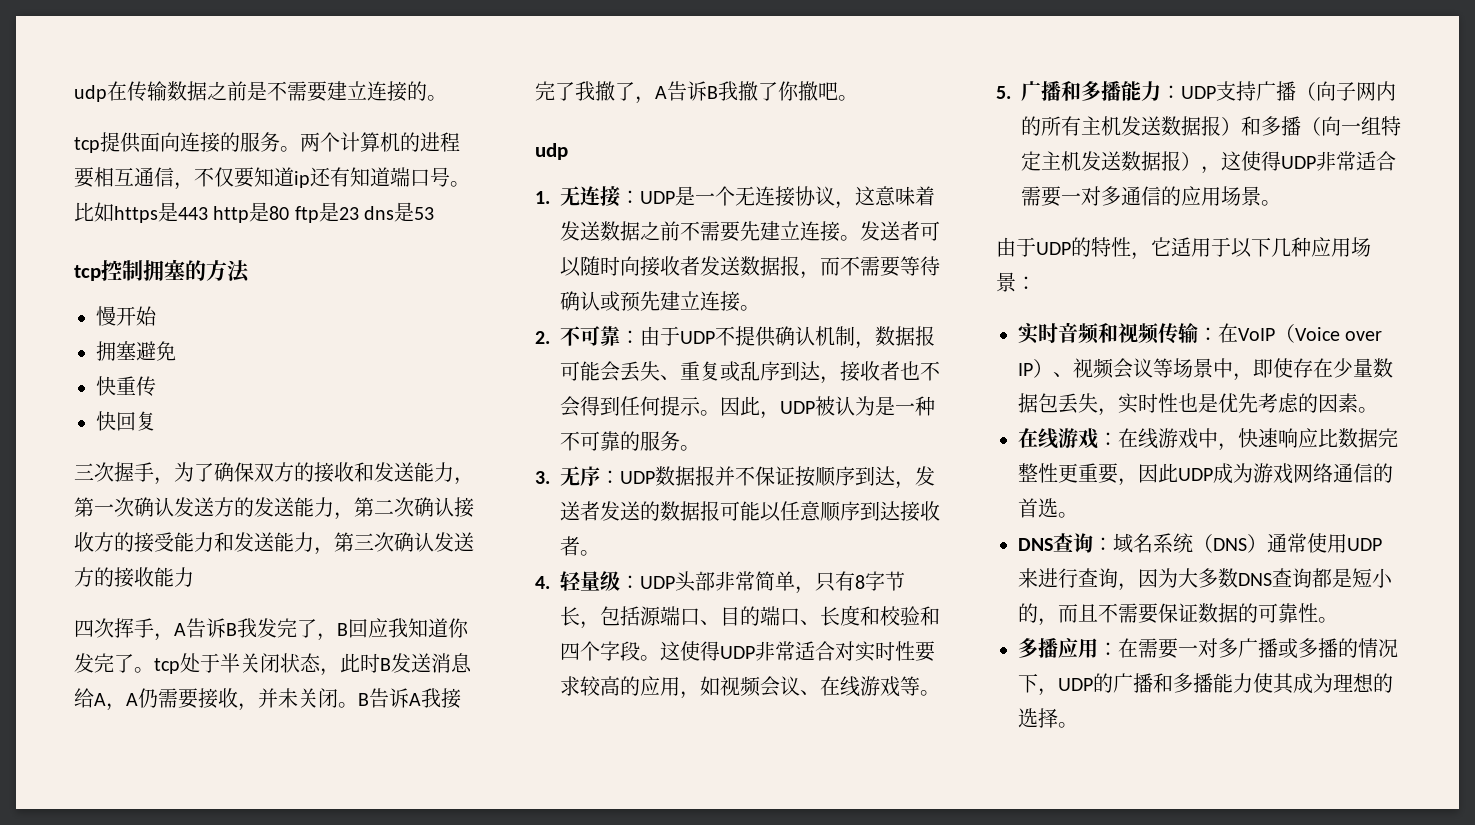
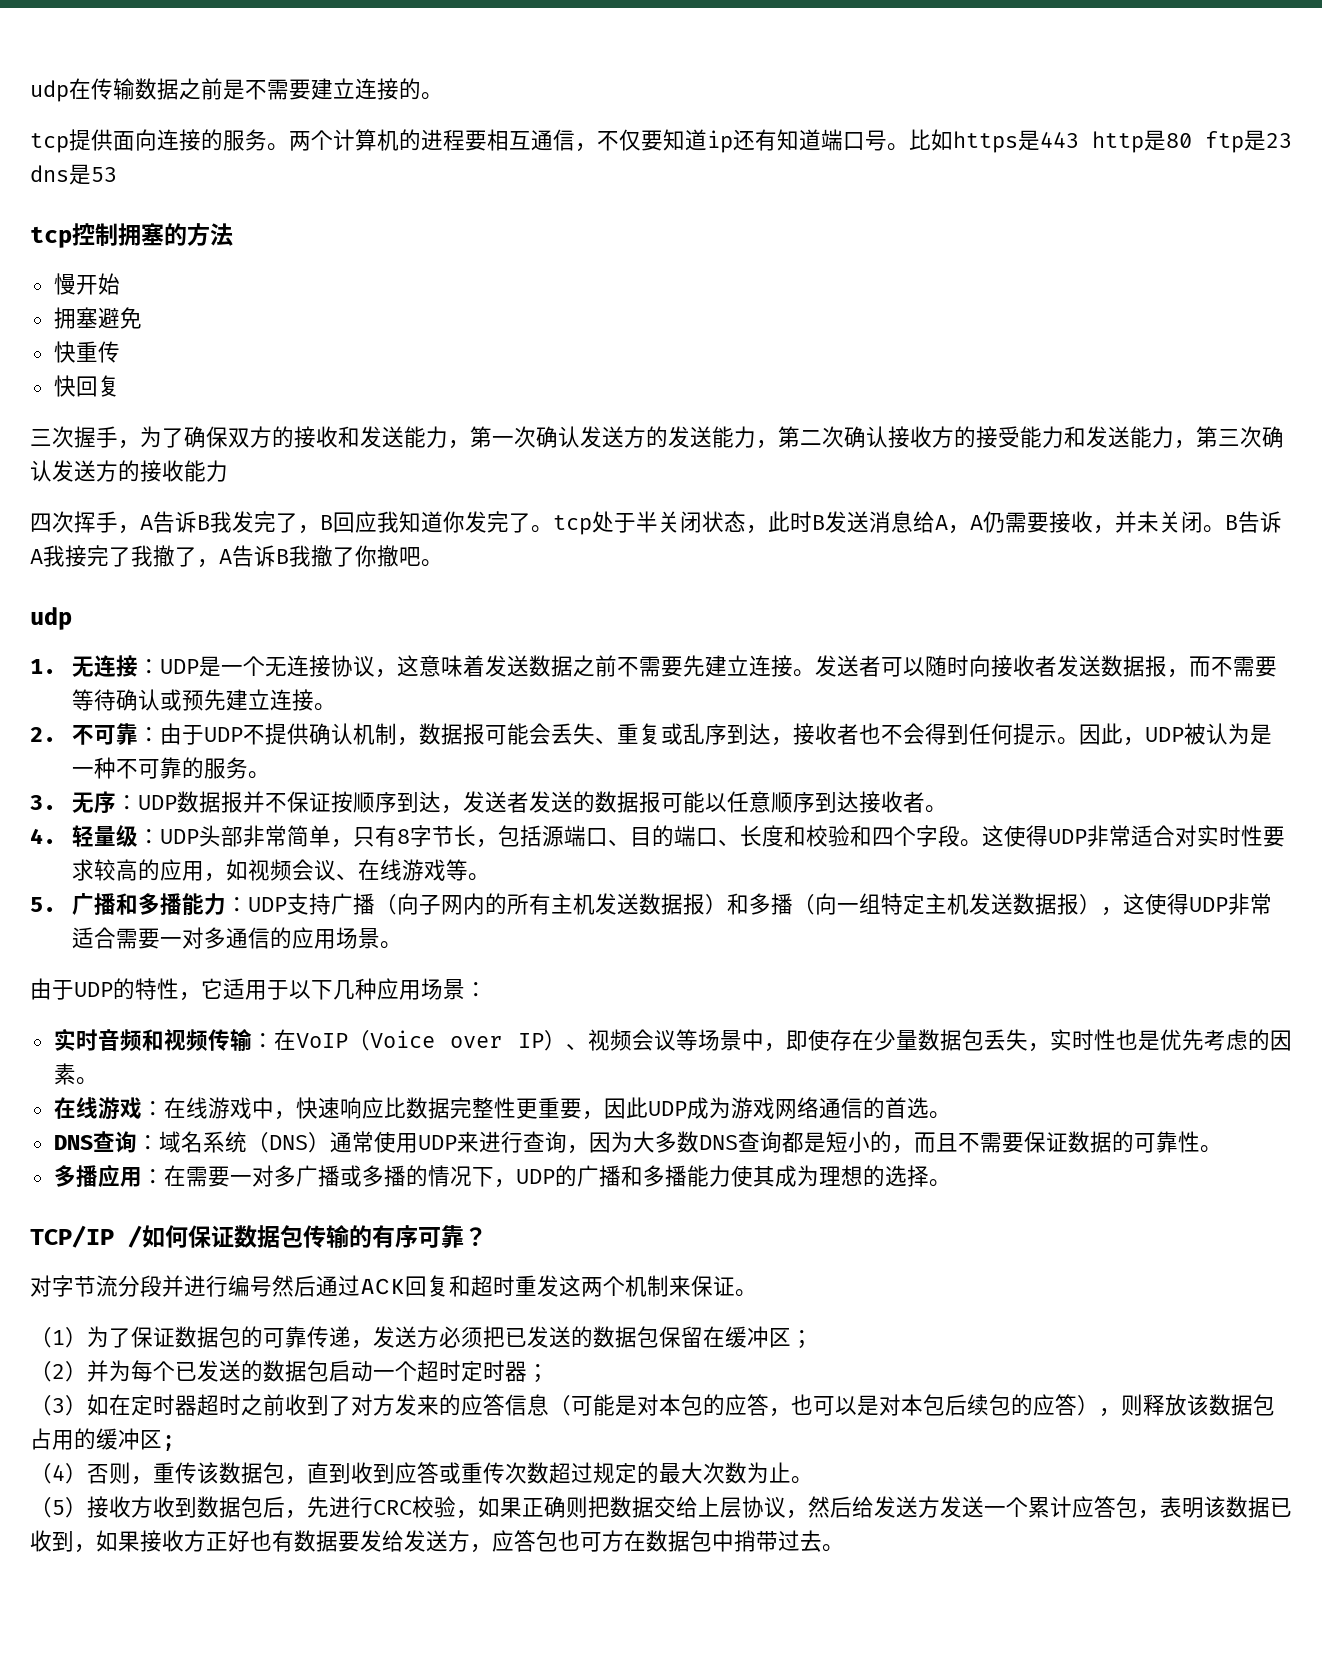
+ TCP/IP /如何保证数据包传输的有序可靠？
+ 对字节流分段并进行编号然后通过ACK回复和超时重发这两个机制来保证。
+ （1）为了保证数据包的可靠传递，发送方必须把已发送的数据包保留在缓冲区；
+ （2）并为每个已发送的数据包启动一个超时定时器；
+ （3）如在定时器超时之前收到了对方发来的应答信息（可能是对本包的应答，也可以是对本包后续包的应答），则释放该数据包占用的缓冲区;
+ （4）否则，重传该数据包，直到收到应答或重传次数超过规定的最大次数为止。
+ （5）接收方收到数据包后，先进行CRC校验，如果正确则把数据交给上层协议，然后给发送方发送一个累计应答包，表明该数据已收到，如果接收方正好也有数据要发给发送方，应答包也可方在数据包中捎带过去。

